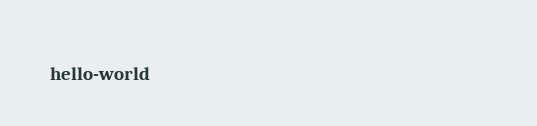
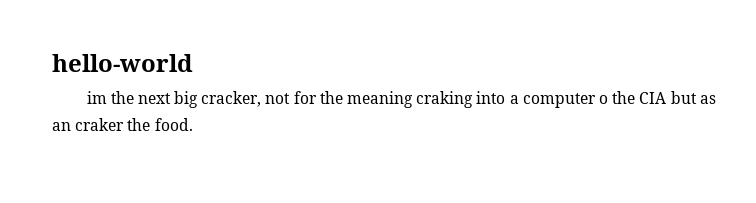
+ im the next big cracker, not for the meaning craking into a computer o the CIA but as an craker the food.

